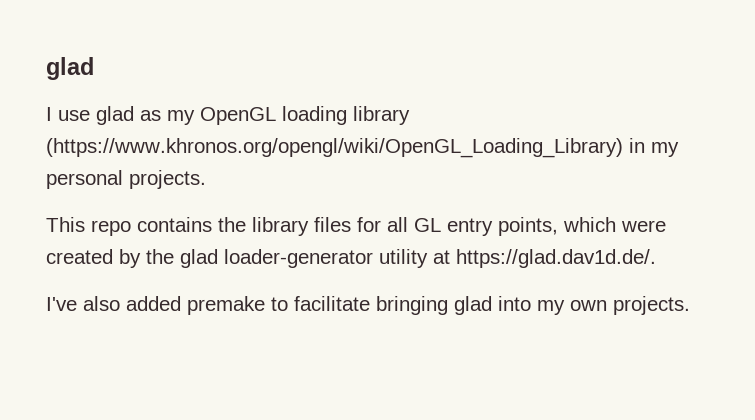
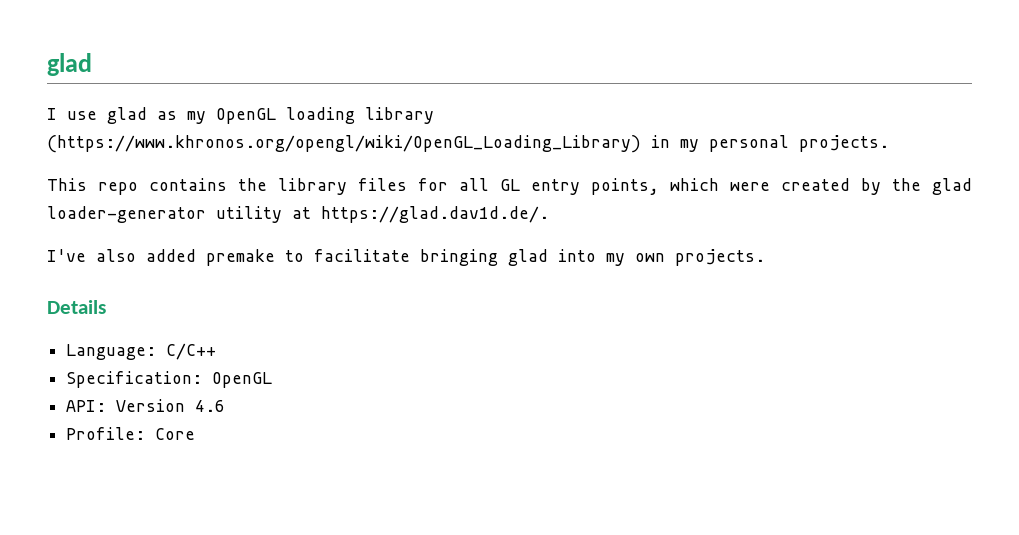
+ Details
+ Language: C/C++
+ Specification: OpenGL
+ API: Version 4.6
+ Profile: Core

